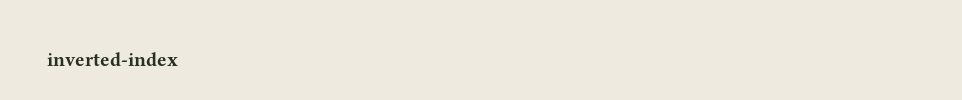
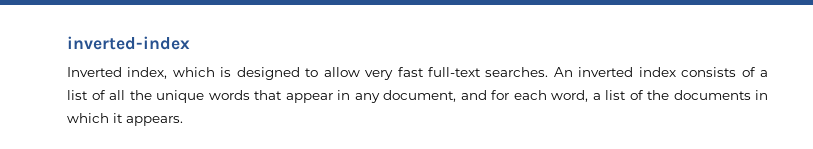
+ Inverted index, which is designed to allow very fast full-text searches. An inverted index consists of a list of all the unique words that appear in any document, and for each word, a list of the documents in which it appears.

